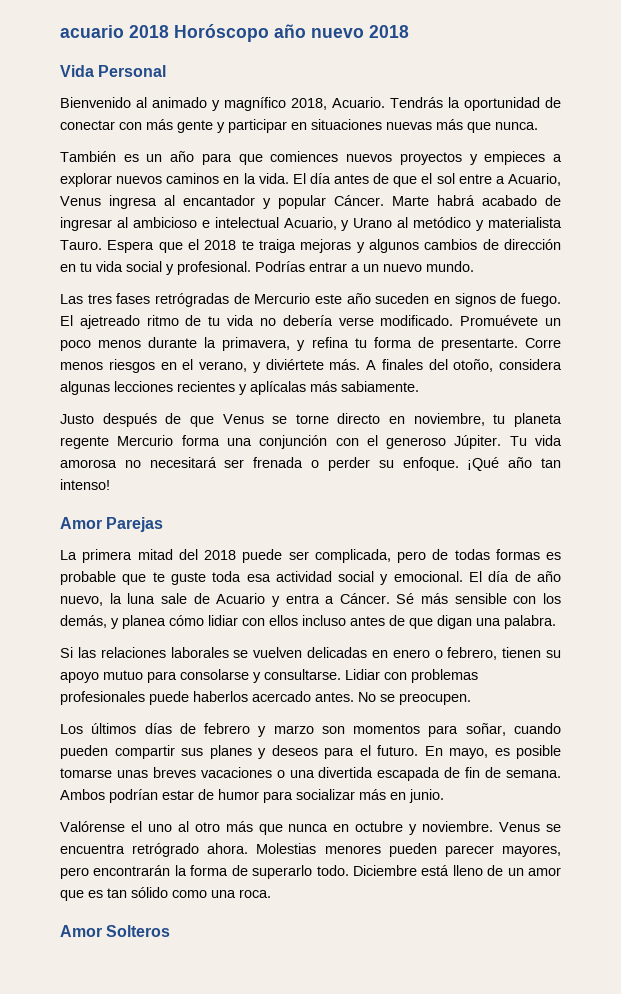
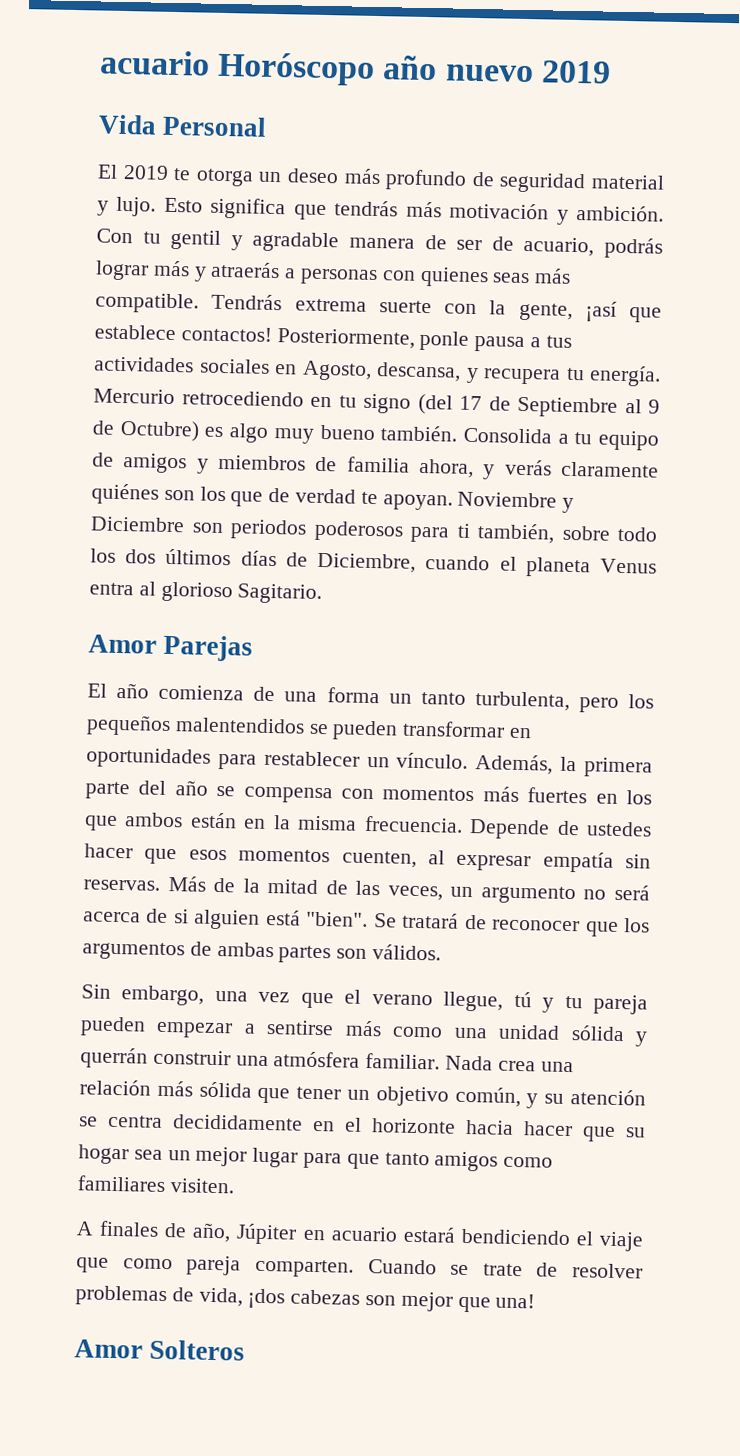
- acuario 2018 Horóscopo año nuevo 2018
+ acuario Horóscopo año nuevo 2019
- Bienvenido al animado y magnífico 2018, Acuario. Tendrás la oportunidad de conectar con más gente y participar en situaciones nuevas más que nunca.
- También es un año para que comiences nuevos proyectos y empieces a explorar nuevos caminos en la vida. El día antes de que el sol entre a Acuario, Venus ingresa al encantador y popular Cáncer. Marte habrá acabado de ingresar al ambicioso e intelectual Acuario, y Urano al metódico y materialista Tauro. Espera que el 2018 te traiga mejoras y algunos cambios de dirección en tu vida social y profesional. Podrías entrar a un nuevo mundo.
- Las tres fases retrógradas de Mercurio este año suceden en signos de fuego. El ajetreado ritmo de tu vida no debería verse modificado. Promuévete un poco menos durante la primavera, y refina tu forma de presentarte. Corre menos riesgos en el verano, y diviértete más. A finales del otoño, considera algunas lecciones recientes y aplícalas más sabiamente.
- Justo después de que Venus se torne directo en noviembre, tu planeta regente Mercurio forma una conjunción con el generoso Júpiter. Tu vida amorosa no necesitará ser frenada o perder su enfoque. ¡Qué año tan intenso!
+ El 2019 te otorga un deseo más profundo de seguridad material y lujo. Esto significa que tendrás más motivación y ambición. Con tu gentil y agradable manera de ser de acuario, podrás lograr más y atraerás a personas con quienes seas más compatible. Tendrás extrema suerte con la gente, ¡así que establece contactos! Posteriormente, ponle pausa a tus actividades sociales en Agosto, descansa, y recupera tu energía. Mercurio retrocediendo en tu signo (del 17 de Septiembre al 9 de Octubre) es algo muy bueno también. Consolida a tu equipo de amigos y miembros de familia ahora, y verás claramente quiénes son los que de verdad te apoyan. Noviembre y Diciembre son periodos poderosos para ti también, sobre todo los dos últimos días de Diciembre, cuando el planeta Venus entra al glorioso Sagitario.
  Amor Parejas
- La primera mitad del 2018 puede ser complicada, pero de todas formas es probable que te guste toda esa actividad social y emocional. El día de año nuevo, la luna sale de Acuario y entra a Cáncer. Sé más sensible con los demás, y planea cómo lidiar con ellos incluso antes de que digan una palabra.
- Si las relaciones laborales se vuelven delicadas en enero o febrero, tienen su apoyo mutuo para consolarse y consultarse. Lidiar con problemas profesionales puede haberlos acercado antes. No se preocupen.
- Los últimos días de febrero y marzo son momentos para soñar, cuando pueden compartir sus planes y deseos para el futuro. En mayo, es posible tomarse unas breves vacaciones o una divertida escapada de fin de semana. Ambos podrían estar de humor para socializar más en junio.
- Valórense el uno al otro más que nunca en octubre y noviembre. Venus se encuentra retrógrado ahora. Molestias menores pueden parecer mayores, pero encontrarán la forma de superarlo todo. Diciembre está lleno de un amor que es tan sólido como una roca.
+ El año comienza de una forma un tanto turbulenta, pero los pequeños malentendidos se pueden transformar en oportunidades para restablecer un vínculo. Además, la primera parte del año se compensa con momentos más fuertes en los que ambos están en la misma frecuencia. Depende de ustedes hacer que esos momentos cuenten, al expresar empatía sin reservas. Más de la mitad de las veces, un argumento no será acerca de si alguien está "bien". Se tratará de reconocer que los argumentos de ambas partes son válidos.
+ Sin embargo, una vez que el verano llegue, tú y tu pareja pueden empezar a sentirse más como una unidad sólida y querrán construir una atmósfera familiar. Nada crea una relación más sólida que tener un objetivo común, y su atención se centra decididamente en el horizonte hacia hacer que su hogar sea un mejor lugar para que tanto amigos como familiares visiten.
+ A finales de año, Júpiter en acuario estará bendiciendo el viaje que como pareja comparten. Cuando se trate de resolver problemas de vida, ¡dos cabezas son mejor que una!

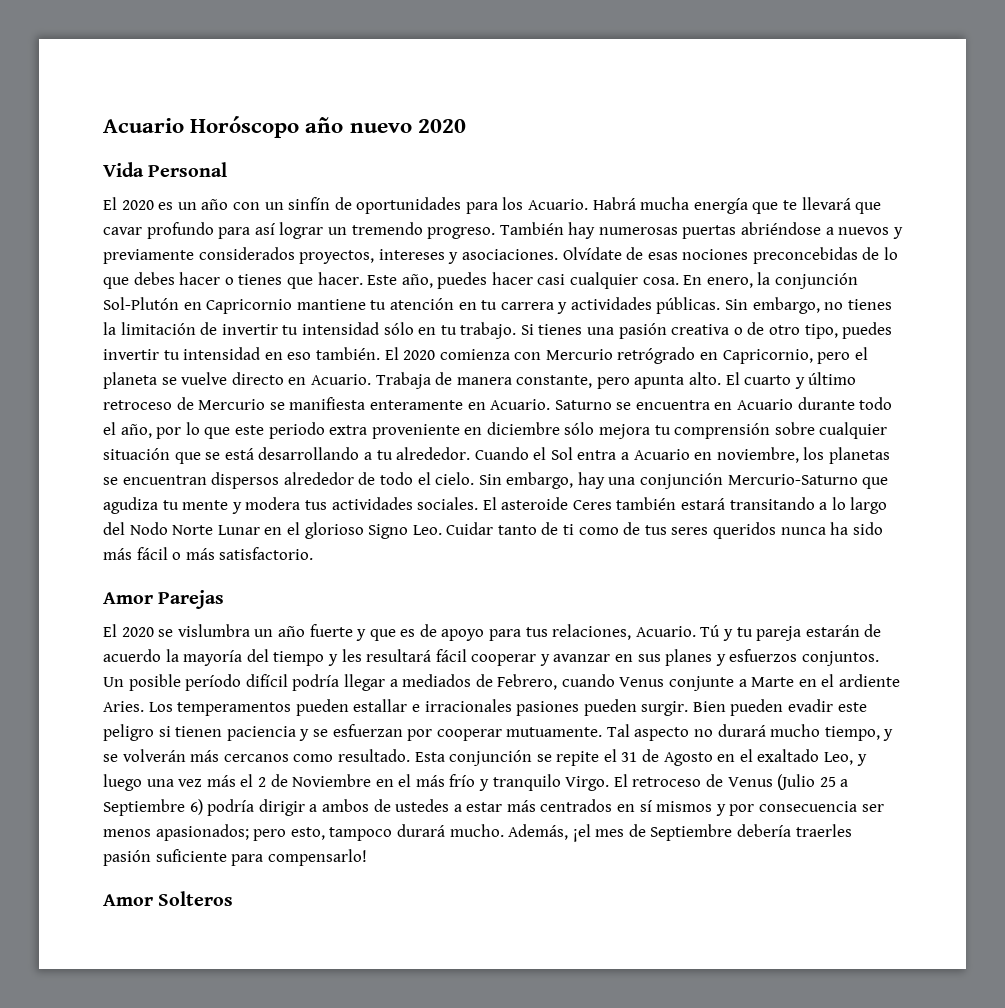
- acuario Horóscopo año nuevo 2019
+ Acuario Horóscopo año nuevo 2020
- El 2019 te otorga un deseo más profundo de seguridad material y lujo. Esto significa que tendrás más motivación y ambición. Con tu gentil y agradable manera de ser de acuario, podrás lograr más y atraerás a personas con quienes seas más compatible. Tendrás extrema suerte con la gente, ¡así que establece contactos! Posteriormente, ponle pausa a tus actividades sociales en Agosto, descansa, y recupera tu energía. Mercurio retrocediendo en tu signo (del 17 de Septiembre al 9 de Octubre) es algo muy bueno también. Consolida a tu equipo de amigos y miembros de familia ahora, y verás claramente quiénes son los que de verdad te apoyan. Noviembre y Diciembre son periodos poderosos para ti también, sobre todo los dos últimos días de Diciembre, cuando el planeta Venus entra al glorioso Sagitario.
+ El 2020 es un año con un sinfín de oportunidades para los Acuario. Habrá mucha energía que te llevará que cavar profundo para así lograr un tremendo progreso. También hay numerosas puertas abriéndose a nuevos y previamente considerados proyectos, intereses y asociaciones. Olvídate de esas nociones preconcebidas de lo que debes hacer o tienes que hacer. Este año, puedes hacer casi cualquier cosa. En enero, la conjunción Sol-Plutón en Capricornio mantiene tu atención en tu carrera y actividades públicas. Sin embargo, no tienes la limitación de invertir tu intensidad sólo en tu trabajo. Si tienes una pasión creativa o de otro tipo, puedes invertir tu intensidad en eso también. El 2020 comienza con Mercurio retrógrado en Capricornio, pero el planeta se vuelve directo en Acuario. Trabaja de manera constante, pero apunta alto. El cuarto y último retroceso de Mercurio se manifiesta enteramente en Acuario. Saturno se encuentra en Acuario durante todo el año, por lo que este periodo extra proveniente en diciembre sólo mejora tu comprensión sobre cualquier situación que se está desarrollando a tu alrededor. Cuando el Sol entra a Acuario en noviembre, los planetas se encuentran dispersos alrededor de todo el cielo. Sin embargo, hay una conjunción Mercurio-Saturno que agudiza tu mente y modera tus actividades sociales. El asteroide Ceres también estará transitando a lo largo del Nodo Norte Lunar en el glorioso Signo Leo. Cuidar tanto de ti como de tus seres queridos nunca ha sido más fácil o más satisfactorio.
  Amor Parejas
- El año comienza de una forma un tanto turbulenta, pero los pequeños malentendidos se pueden transformar en oportunidades para restablecer un vínculo. Además, la primera parte del año se compensa con momentos más fuertes en los que ambos están en la misma frecuencia. Depende de ustedes hacer que esos momentos cuenten, al expresar empatía sin reservas. Más de la mitad de las veces, un argumento no será acerca de si alguien está "bien". Se tratará de reconocer que los argumentos de ambas partes son válidos.
- Sin embargo, una vez que el verano llegue, tú y tu pareja pueden empezar a sentirse más como una unidad sólida y querrán construir una atmósfera familiar. Nada crea una relación más sólida que tener un objetivo común, y su atención se centra decididamente en el horizonte hacia hacer que su hogar sea un mejor lugar para que tanto amigos como familiares visiten.
- A finales de año, Júpiter en acuario estará bendiciendo el viaje que como pareja comparten. Cuando se trate de resolver problemas de vida, ¡dos cabezas son mejor que una!
+ El 2020 se vislumbra un año fuerte y que es de apoyo para tus relaciones, Acuario. Tú y tu pareja estarán de acuerdo la mayoría del tiempo y les resultará fácil cooperar y avanzar en sus planes y esfuerzos conjuntos. Un posible período difícil podría llegar a mediados de Febrero, cuando Venus conjunte a Marte en el ardiente Aries. Los temperamentos pueden estallar e irracionales pasiones pueden surgir. Bien pueden evadir este peligro si tienen paciencia y se esfuerzan por cooperar mutuamente. Tal aspecto no durará mucho tiempo, y se volverán más cercanos como resultado. Esta conjunción se repite el 31 de Agosto en el exaltado Leo, y luego una vez más el 2 de Noviembre en el más frío y tranquilo Virgo. El retroceso de Venus (Julio 25 a Septiembre 6) podría dirigir a ambos de ustedes a estar más centrados en sí mismos y por consecuencia ser menos apasionados; pero esto, tampoco durará mucho. Además, ¡el mes de Septiembre debería traerles pasión suficiente para compensarlo!

